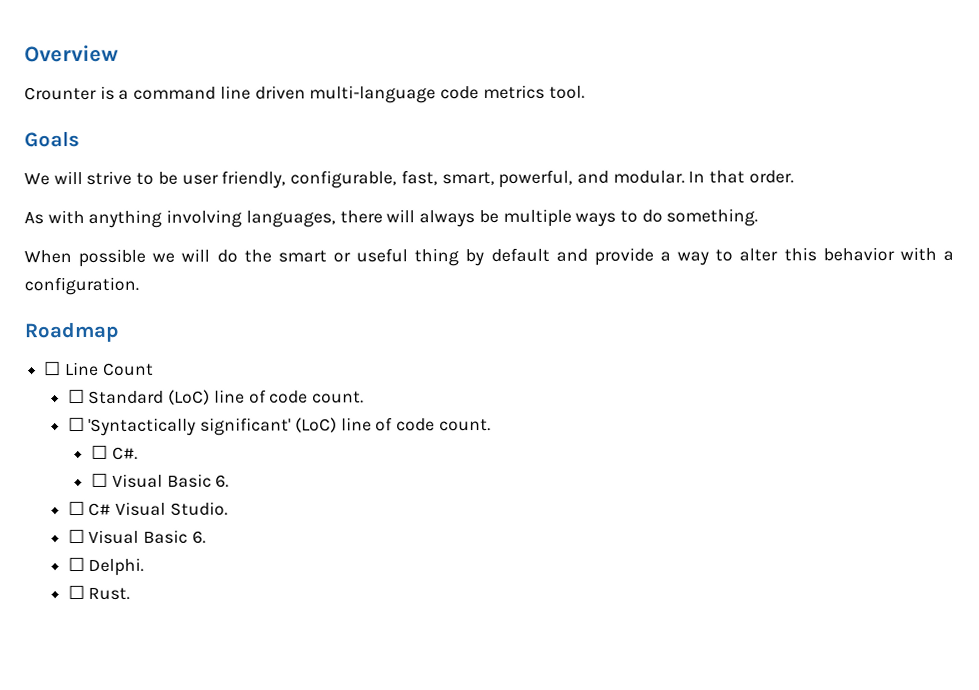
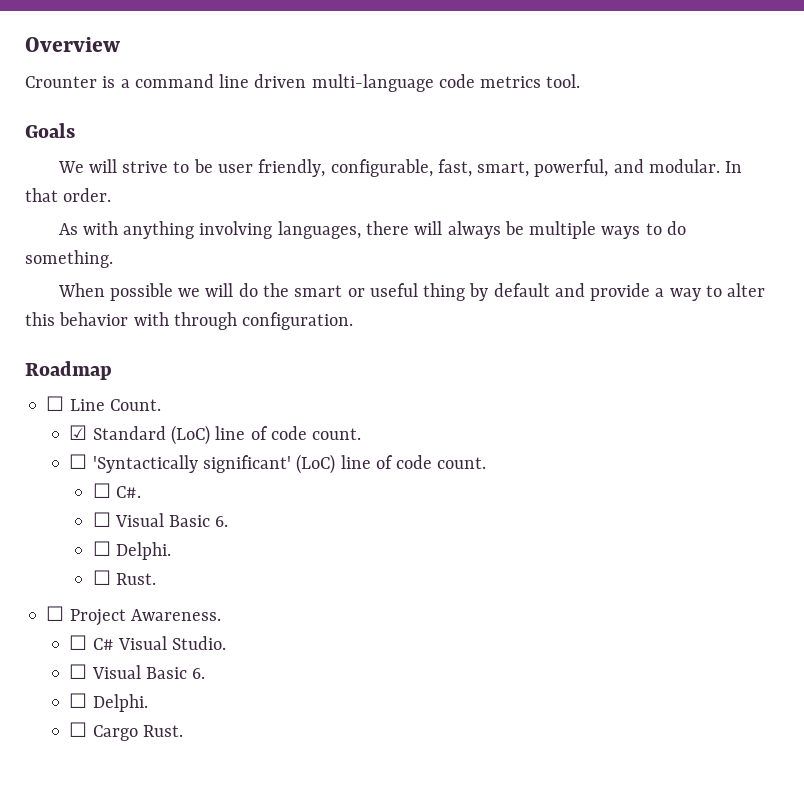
- When possible we will do the smart or useful thing by default and provide a way to alter this behavior with a configuration.
+ When possible we will do the smart or useful thing by default and provide a way to alter this behavior with through configuration.
- ☐ Line Count
- ☐ Standard (LoC) line of code count.
+ ☐ Line Count.
+ ☑ Standard (LoC) line of code count.
  ☐ C#.
  ☐ Visual Basic 6.
+ ☐ Delphi.
+ ☐ Rust.
+ ☐ Project Awareness.
- ☐ Rust.
+ ☐ Cargo Rust.

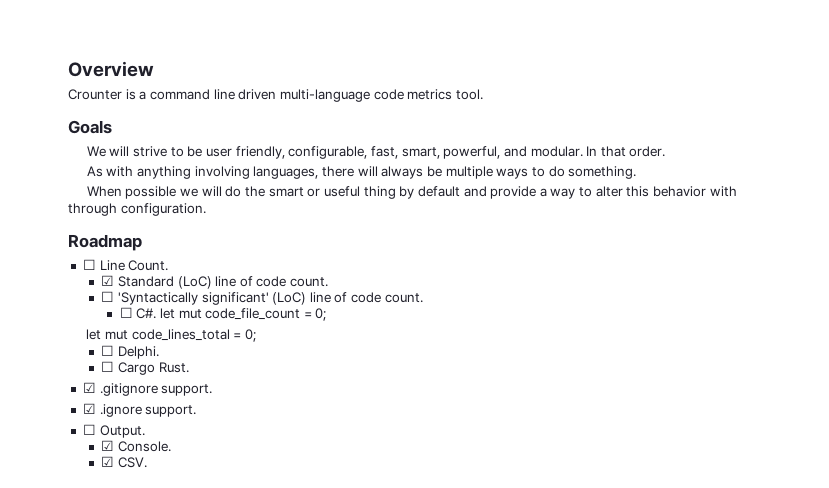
- ☐ C#.
- ☐ Visual Basic 6.
- ☐ Delphi.
- ☐ Rust.
- ☐ Project Awareness.
- ☐ C# Visual Studio.
- ☐ Visual Basic 6.
+ ☐ C#. let mut code_file_count = 0;
+ let mut code_lines_total = 0;
+ ☑ .gitignore support.
+ ☑ .ignore support.
+ ☐ Output.
+ ☑ Console.
+ ☑ CSV.

